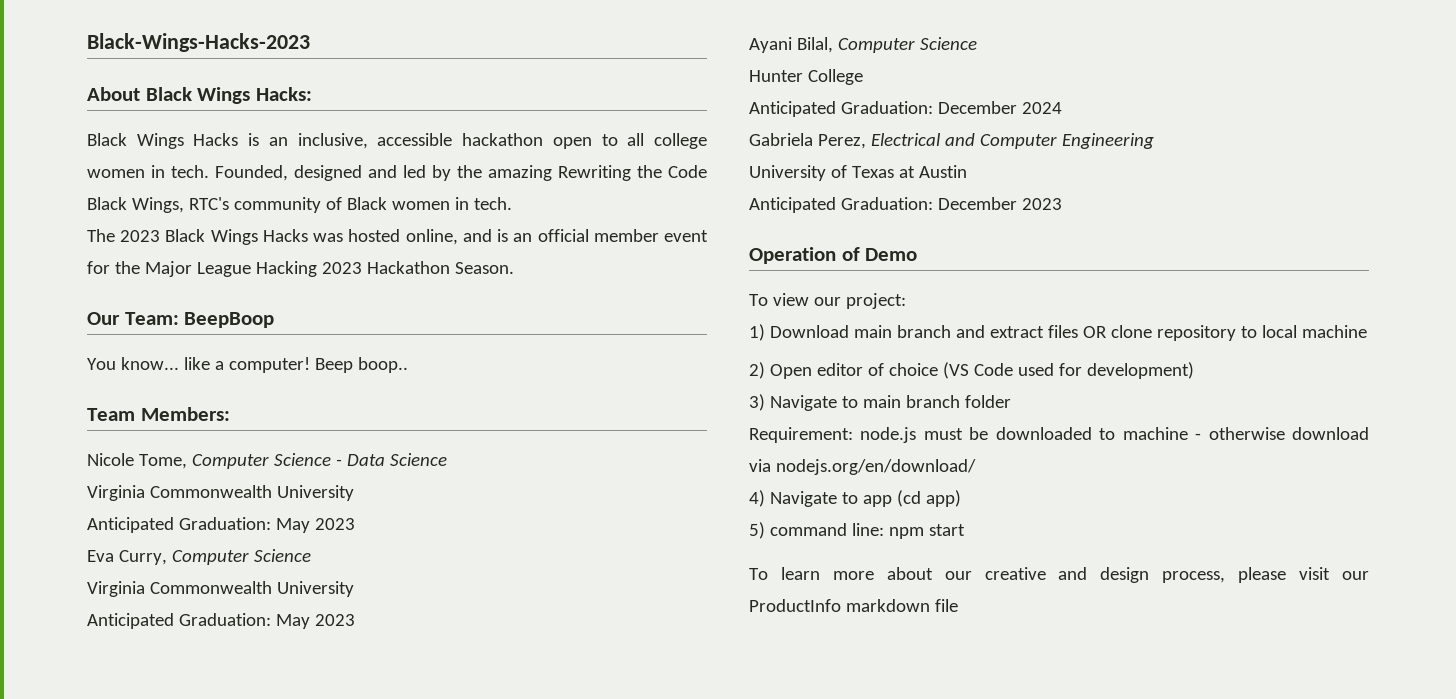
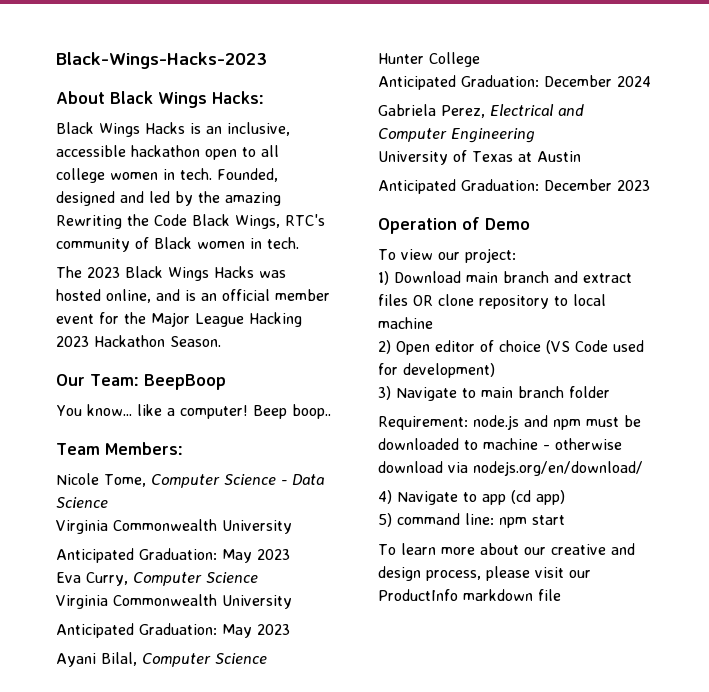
- Requirement: node.js must be downloaded to machine - otherwise download via nodejs.org/en/download/
+ Requirement: node.js and npm must be downloaded to machine - otherwise download via nodejs.org/en/download/

